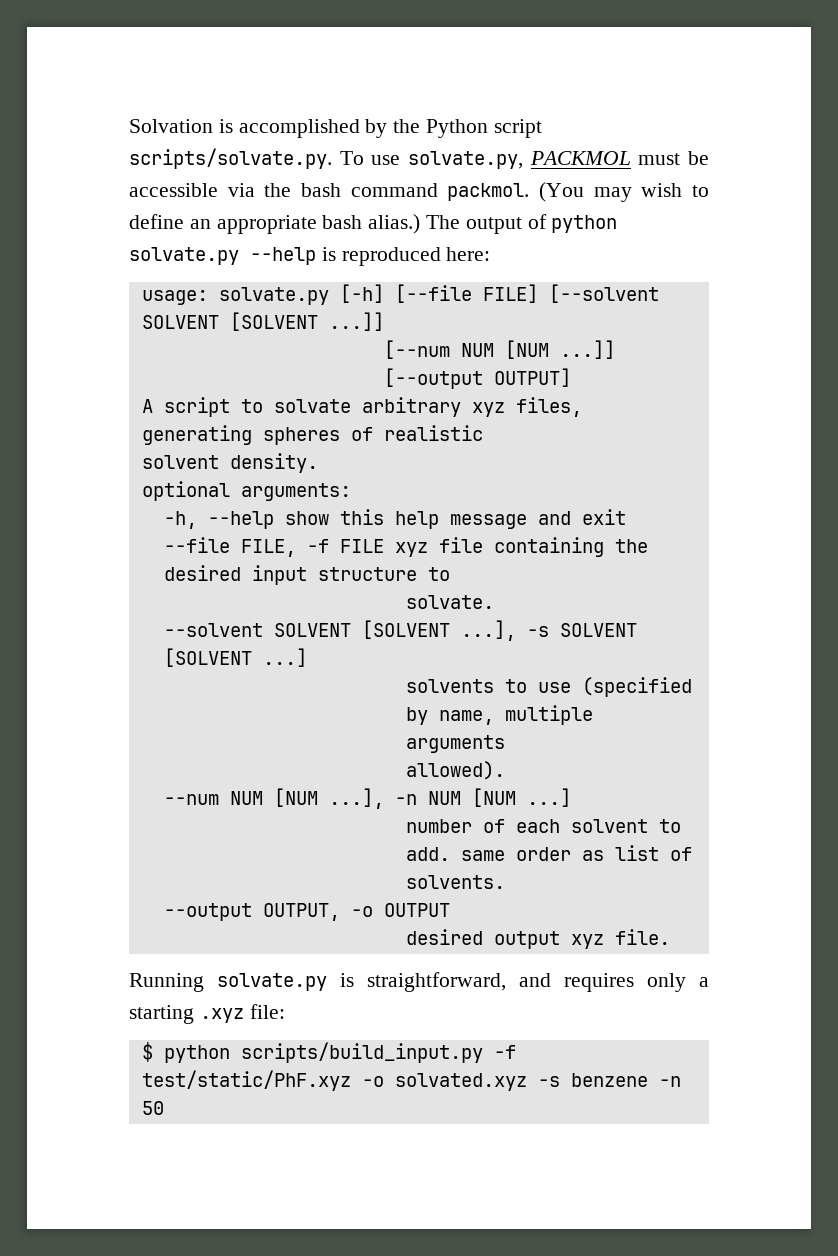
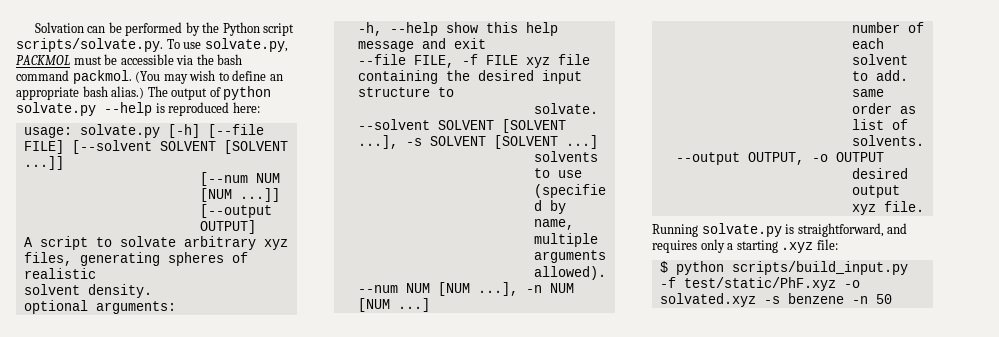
- Solvation is accomplished by the Python script scripts/solvate.py. To use solvate.py, PACKMOL must be accessible via the bash command packmol.
+ Solvation can be performed by the Python script scripts/solvate.py. To use solvate.py, PACKMOL must be accessible via the bash command packmol.

